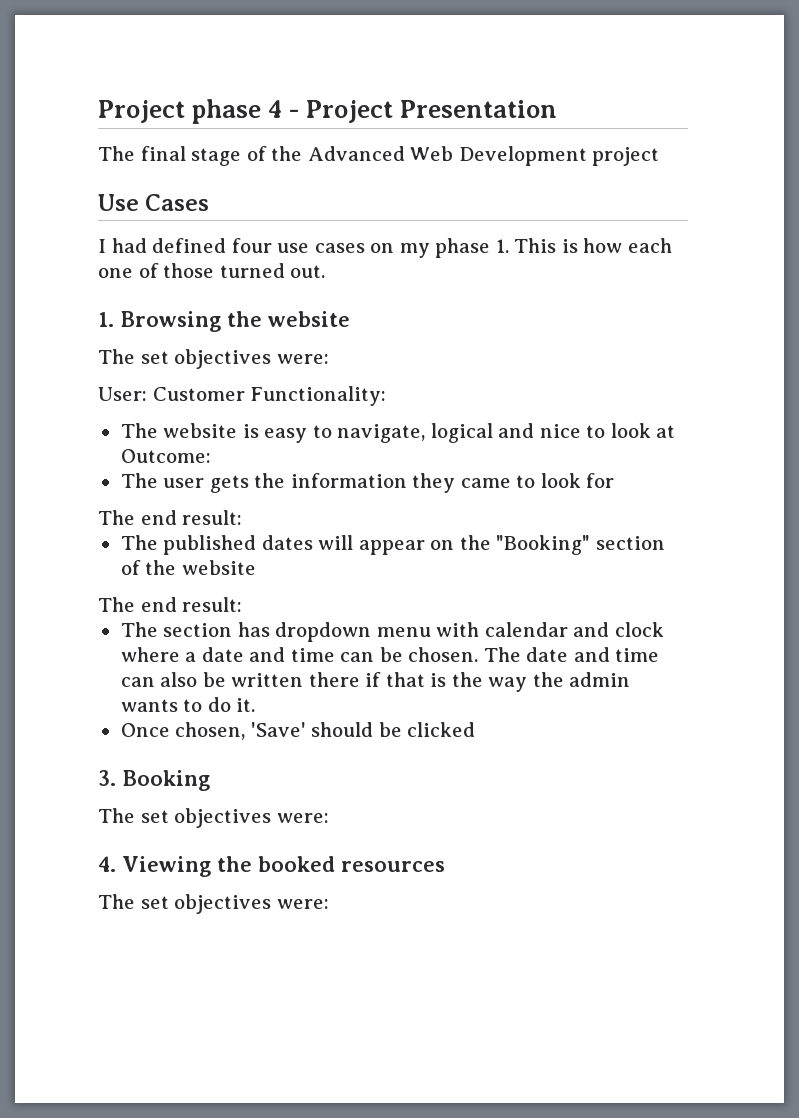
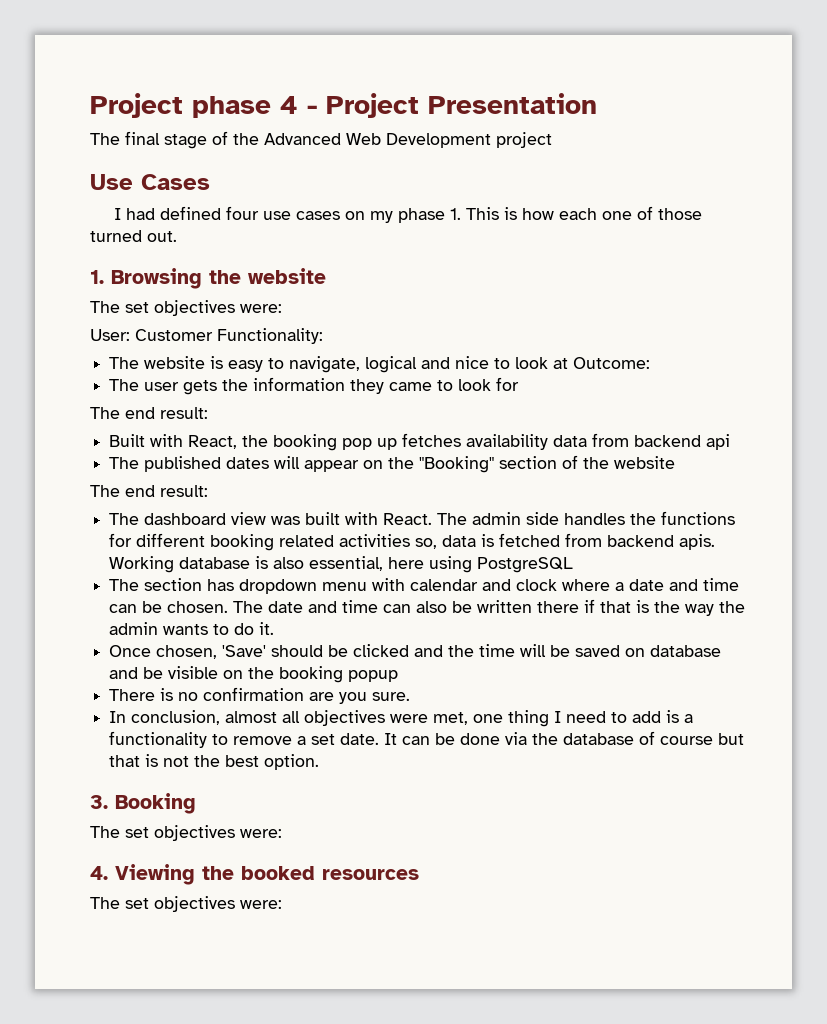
+ Built with React, the booking pop up fetches availability data from backend api
+ The dashboard view was built with React. The admin side handles the functions for different booking related activities so, data is fetched from backend apis. Working database is also essential, here using PostgreSQL
- Once chosen, 'Save' should be clicked
+ Once chosen, 'Save' should be clicked and the time will be saved on database and be visible on the booking popup
+ There is no confirmation are you sure.
+ In conclusion, almost all objectives were met, one thing I need to add is a functionality to remove a set date. It can be done via the database of course but that is not the best option.

